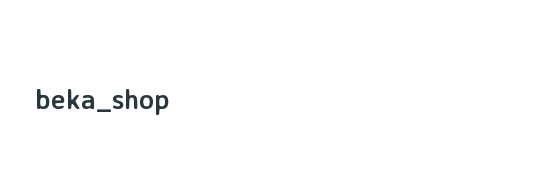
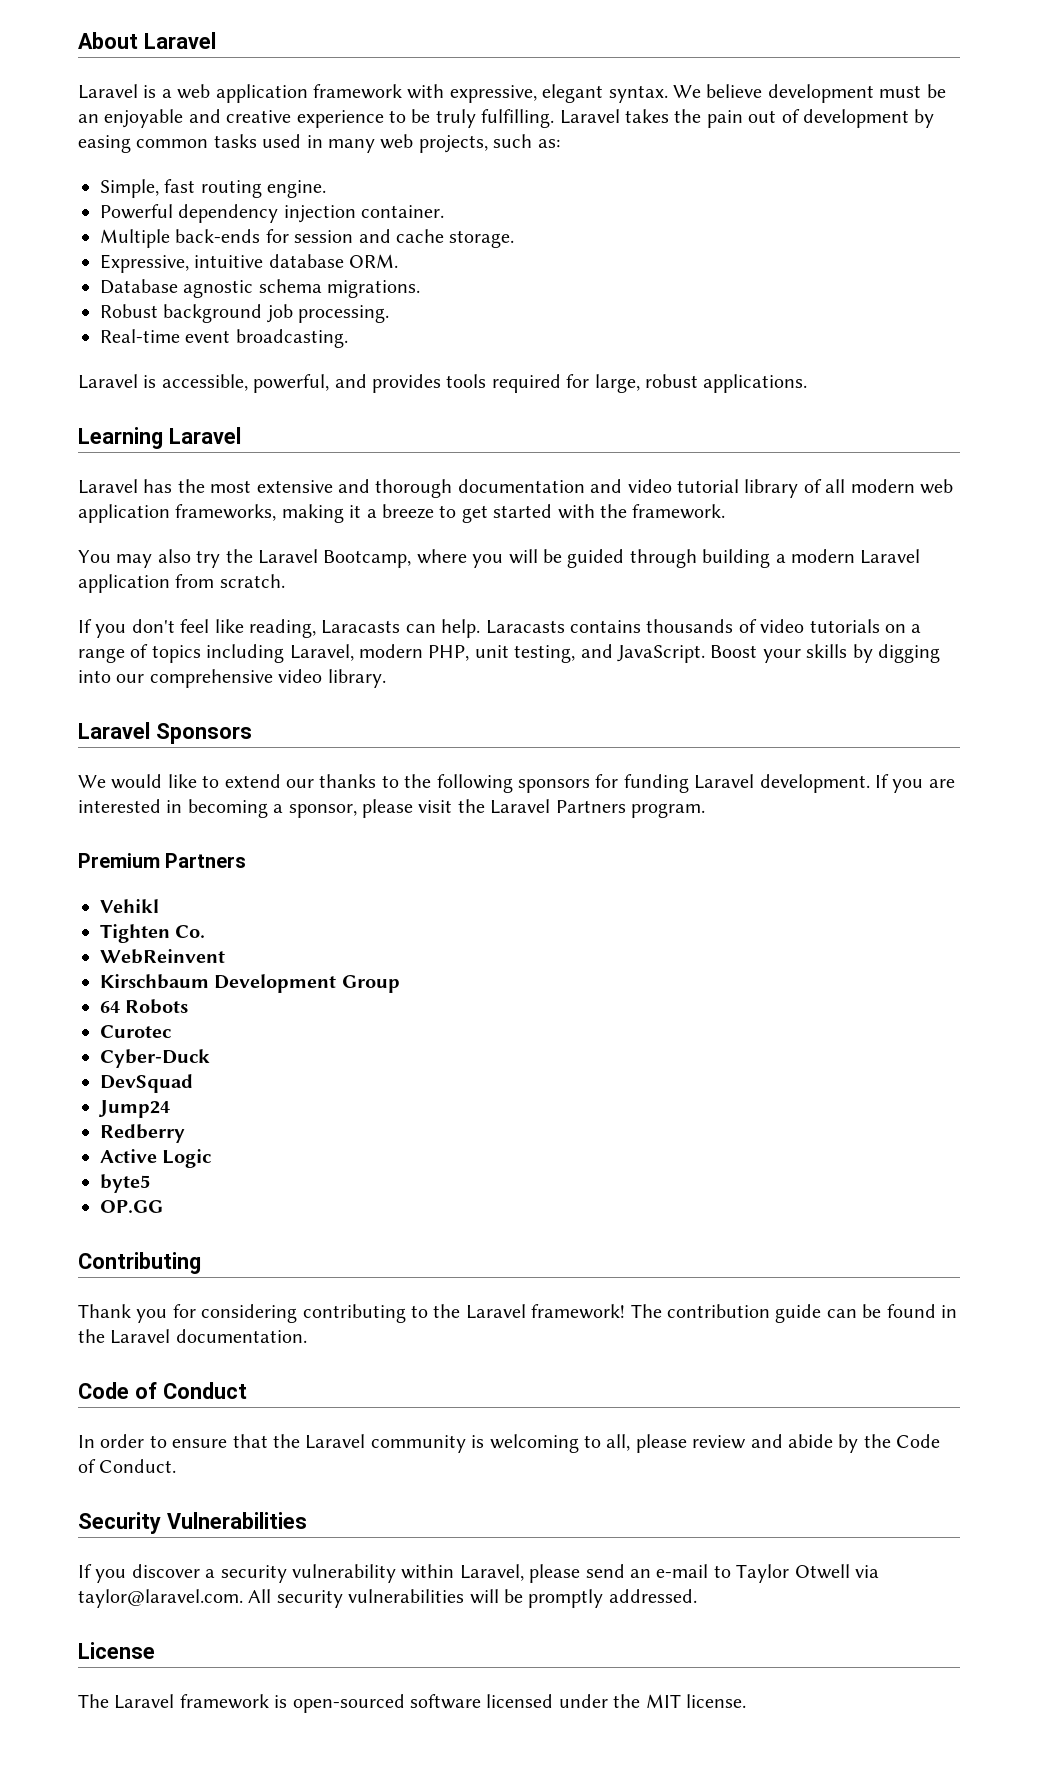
- beka_shop
+ About Laravel
+ Laravel is a web application framework with expressive, elegant syntax. We believe development must be an enjoyable and creative experience to be truly fulfilling. Laravel takes the pain out of development by easing common tasks used in many web projects, such as:
+ Simple, fast routing engine.
+ Powerful dependency injection container.
+ Multiple back-ends for session and cache storage.
+ Expressive, intuitive database ORM.
+ Database agnostic schema migrations.
+ Robust background job processing.
+ Real-time event broadcasting.
+ Laravel is accessible, powerful, and provides tools required for large, robust applications.
+ Learning Laravel
+ Laravel has the most extensive and thorough documentation and video tutorial library of all modern web application frameworks, making it a breeze to get started with the framework.
+ You may also try the Laravel Bootcamp, where you will be guided through building a modern Laravel application from scratch.
+ If you don't feel like reading, Laracasts can help. Laracasts contains thousands of video tutorials on a range of topics including Laravel, modern PHP, unit testing, and JavaScript. Boost your skills by digging into our comprehensive video library.
+ Laravel Sponsors
+ We would like to extend our thanks to the following sponsors for funding Laravel development. If you are interested in becoming a sponsor, please visit the Laravel Partners program.
+ Premium Partners
+ Vehikl
+ Tighten Co.
+ WebReinvent
+ Kirschbaum Development Group
+ 64 Robots
+ Curotec
+ Cyber-Duck
+ DevSquad
+ Jump24
+ Redberry
+ Active Logic
+ byte5
+ OP.GG
+ Contributing
+ Thank you for considering contributing to the Laravel framework! The contribution guide can be found in the Laravel documentation.
+ Code of Conduct
+ In order to ensure that the Laravel community is welcoming to all, please review and abide by the Code of Conduct.
+ Security Vulnerabilities
+ If you discover a security vulnerability within Laravel, please send an e-mail to Taylor Otwell via taylor@laravel.com. All security vulnerabilities will be promptly addressed.
+ License
+ The Laravel framework is open-sourced software licensed under the MIT license.

